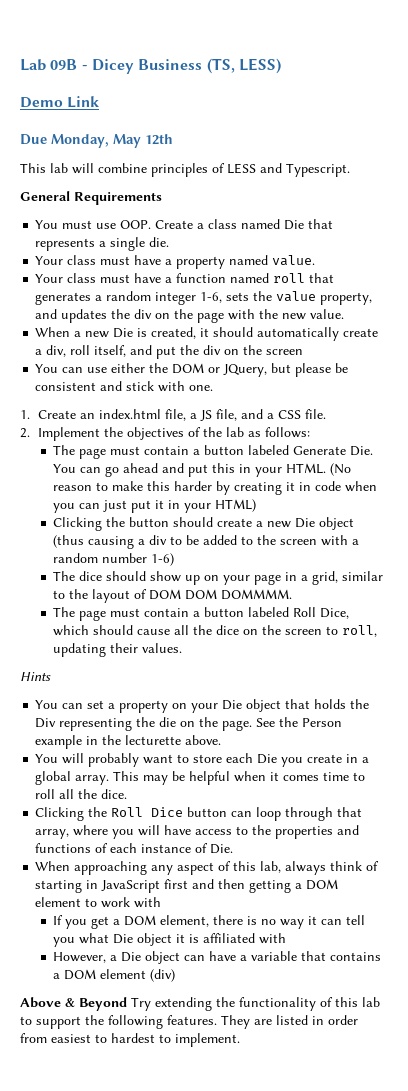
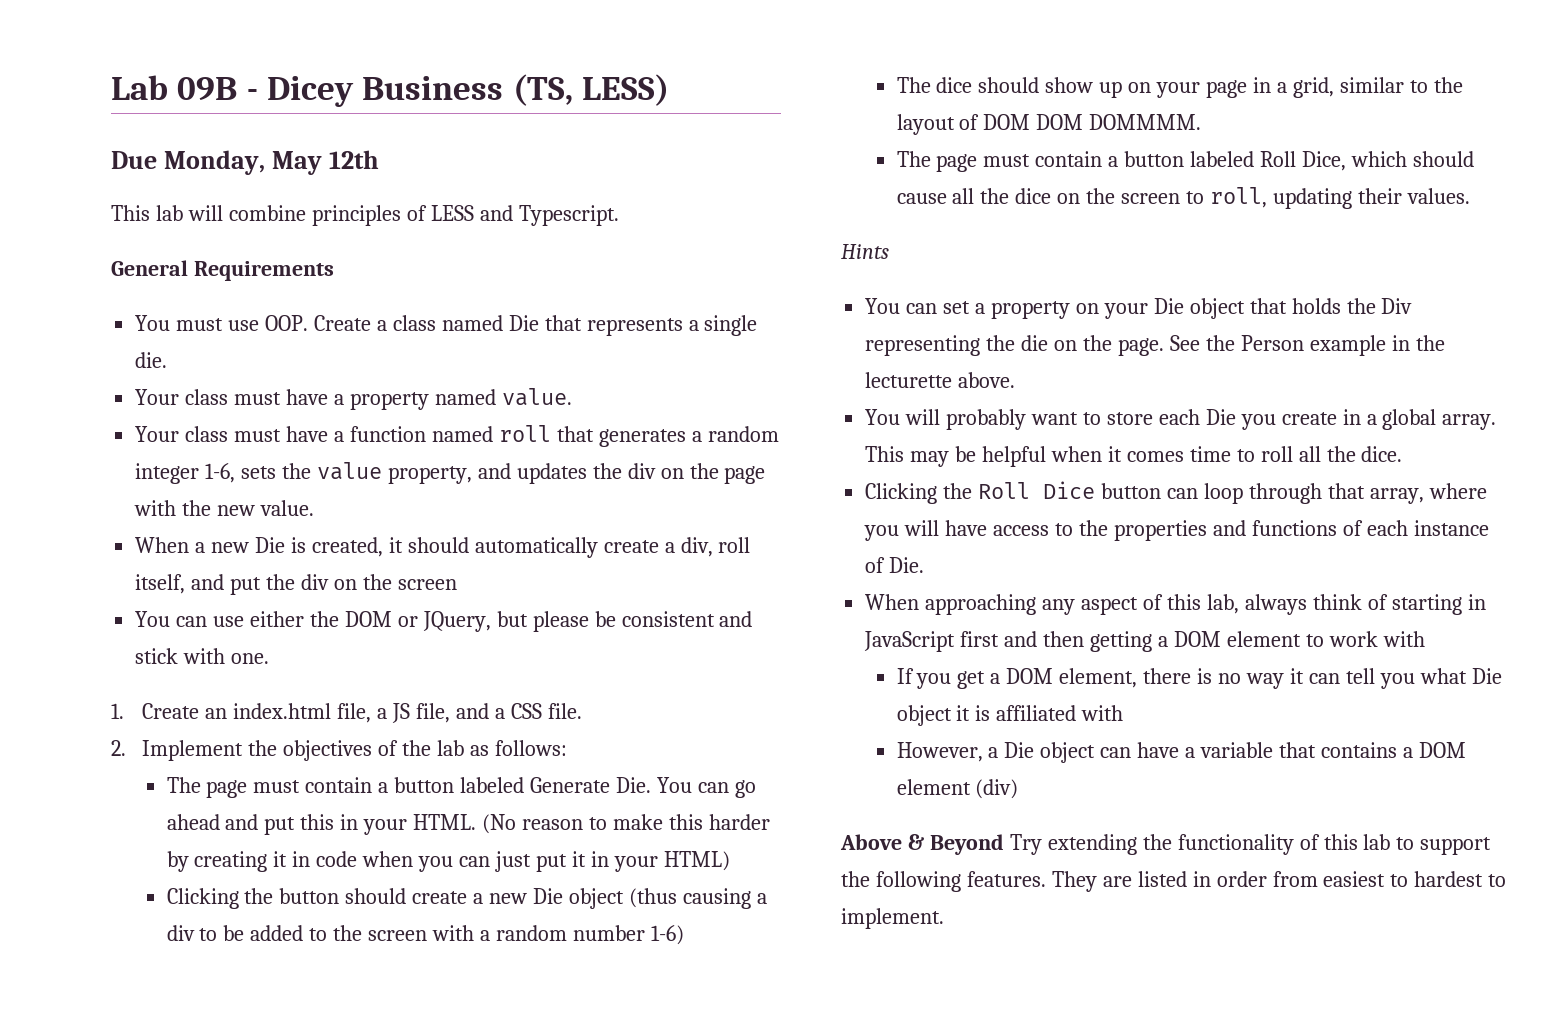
- Demo Link

